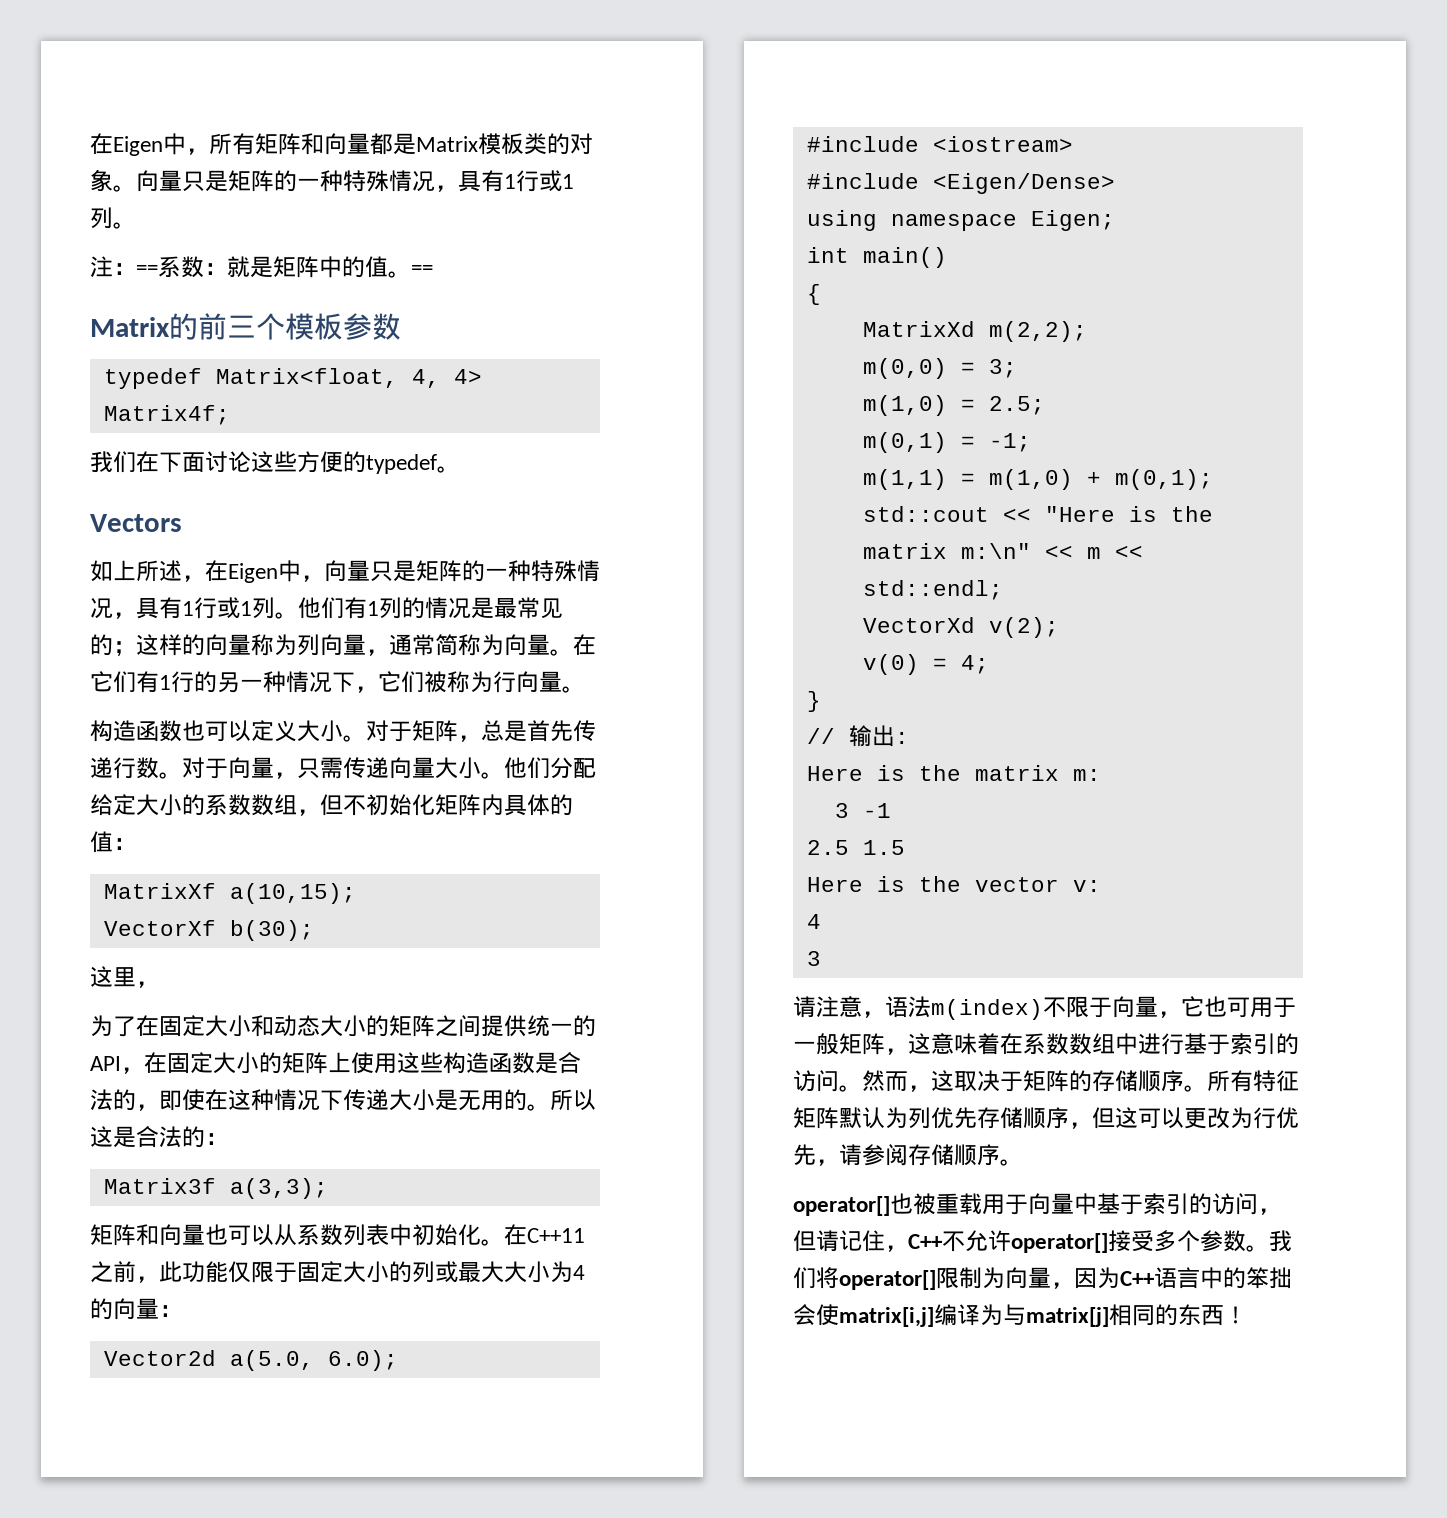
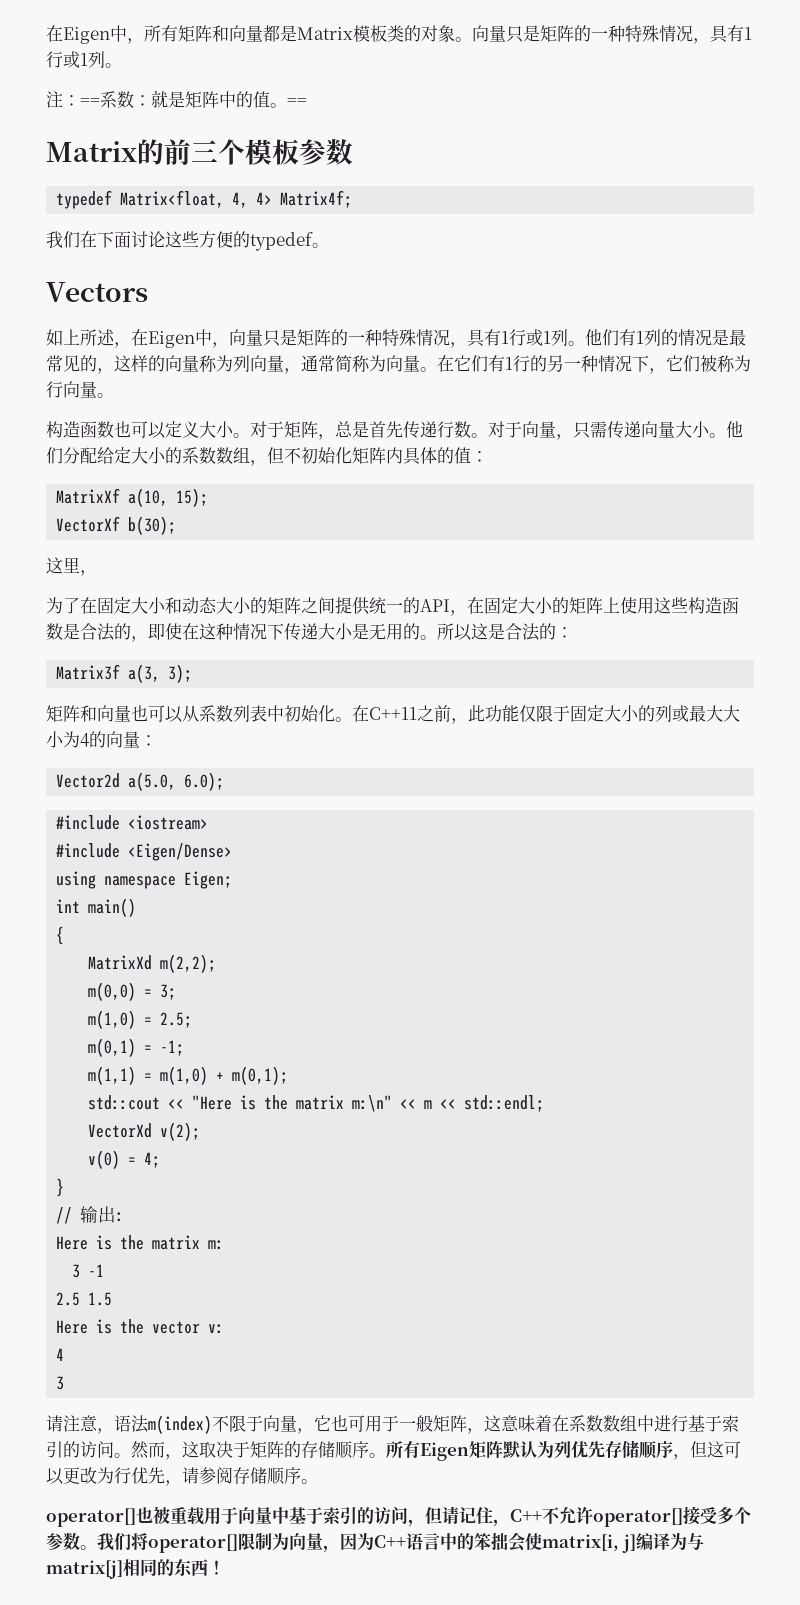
- 他们有1列的情况是最常见的；这样的向量称为列向量，通常简称为向量。
+ 他们有1列的情况是最常见的，这样的向量称为列向量，通常简称为向量。
- MatrixXf a(10,15);
+ MatrixXf a(10, 15);
- Matrix3f a(3,3);
+ Matrix3f a(3, 3);
- 所有特征矩阵默认为列优先存储顺序，但这可以更改为行优先，请参阅存储顺序。
+ 所有Eigen矩阵默认为列优先存储顺序，但这可以更改为行优先，请参阅存储顺序。
- 我们将operator[]限制为向量，因为C++语言中的笨拙会使matrix[i,j]编译为与matrix[j]相同的东西！
+ 我们将operator[]限制为向量，因为C++语言中的笨拙会使matrix[i, j]编译为与matrix[j]相同的东西！

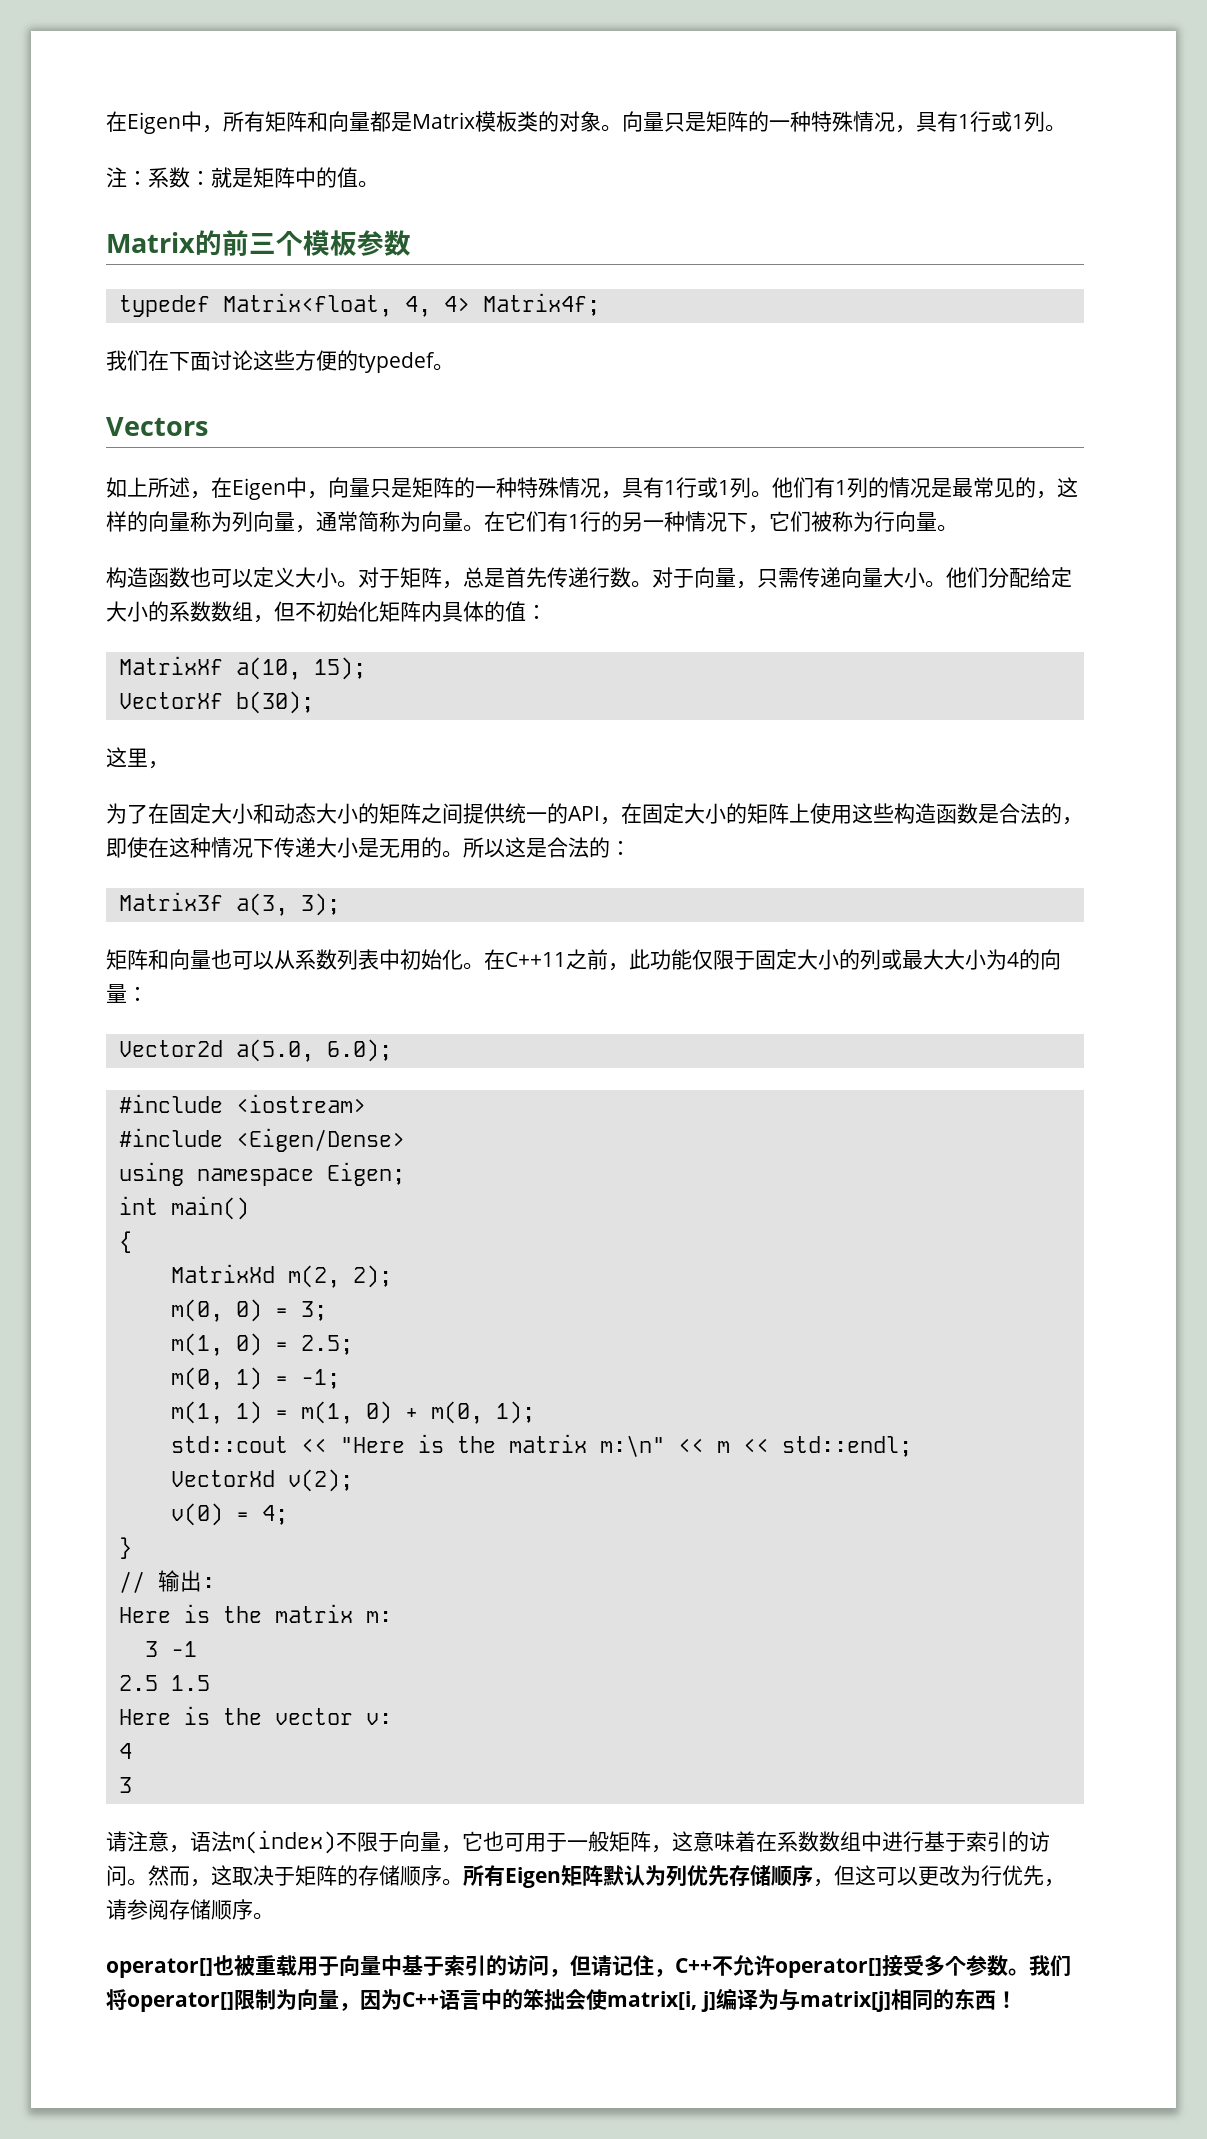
- 注：==系数：就是矩阵中的值。==
+ 注：系数：就是矩阵中的值。
- MatrixXd m(2,2);
- m(0,0) = 3;
+ MatrixXd m(2, 2);
+ m(0, 0) = 3;
- m(1,0) = 2.5;
+ m(1, 0) = 2.5;
- m(0,1) = -1;
+ m(0, 1) = -1;
- m(1,1) = m(1,0) + m(0,1);
+ m(1, 1) = m(1, 0) + m(0, 1);

